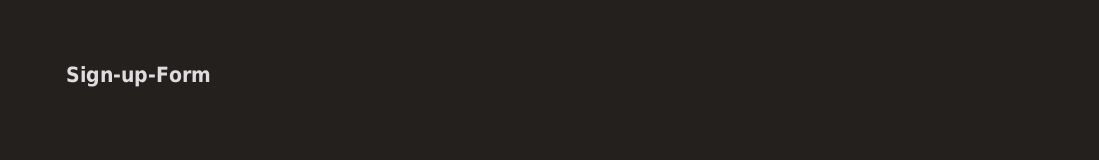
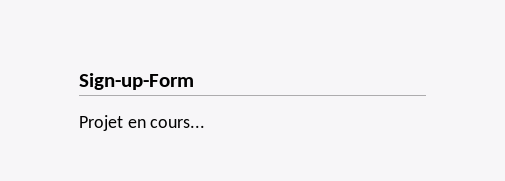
+ Projet en cours...

